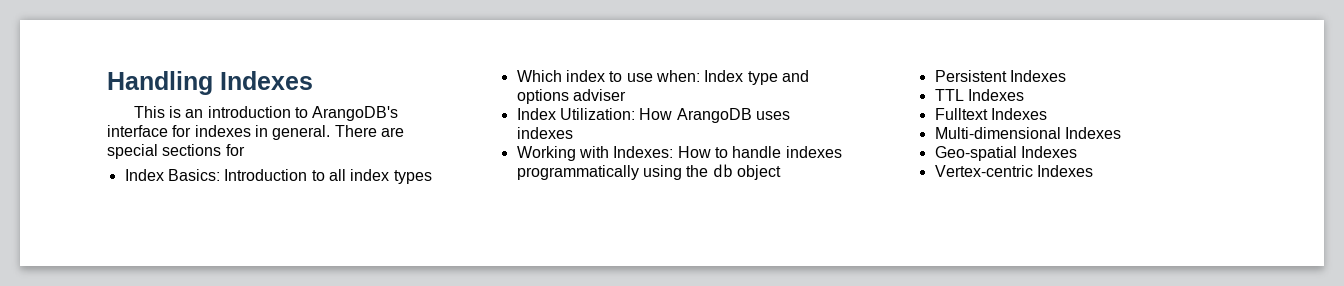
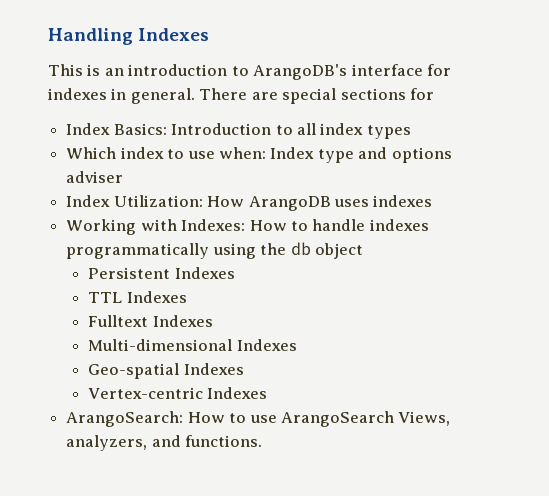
+ ArangoSearch: How to use ArangoSearch Views, analyzers, and functions.

